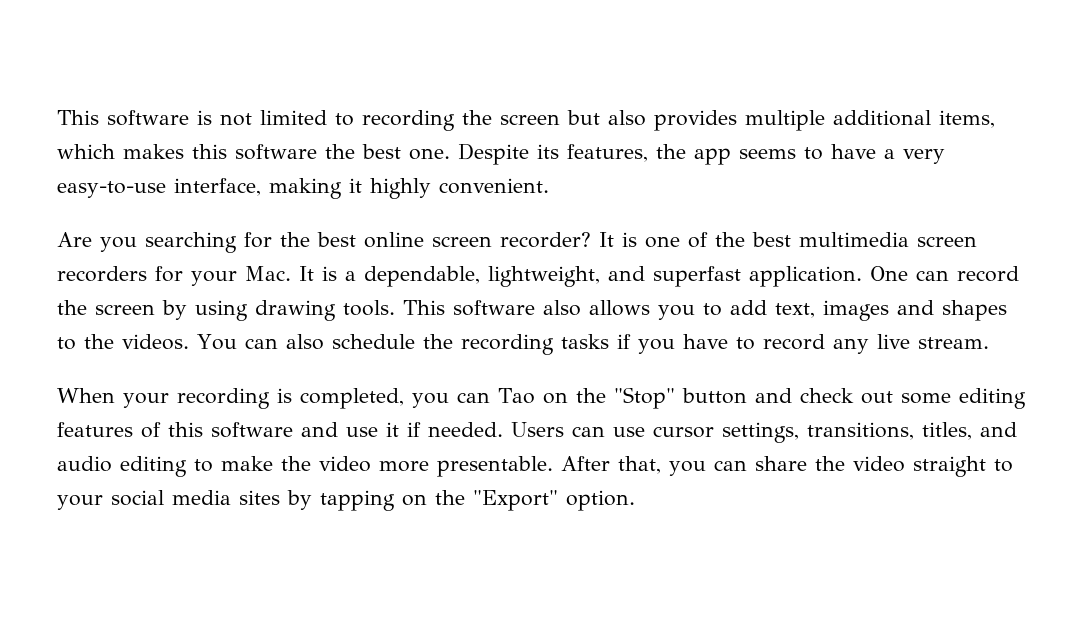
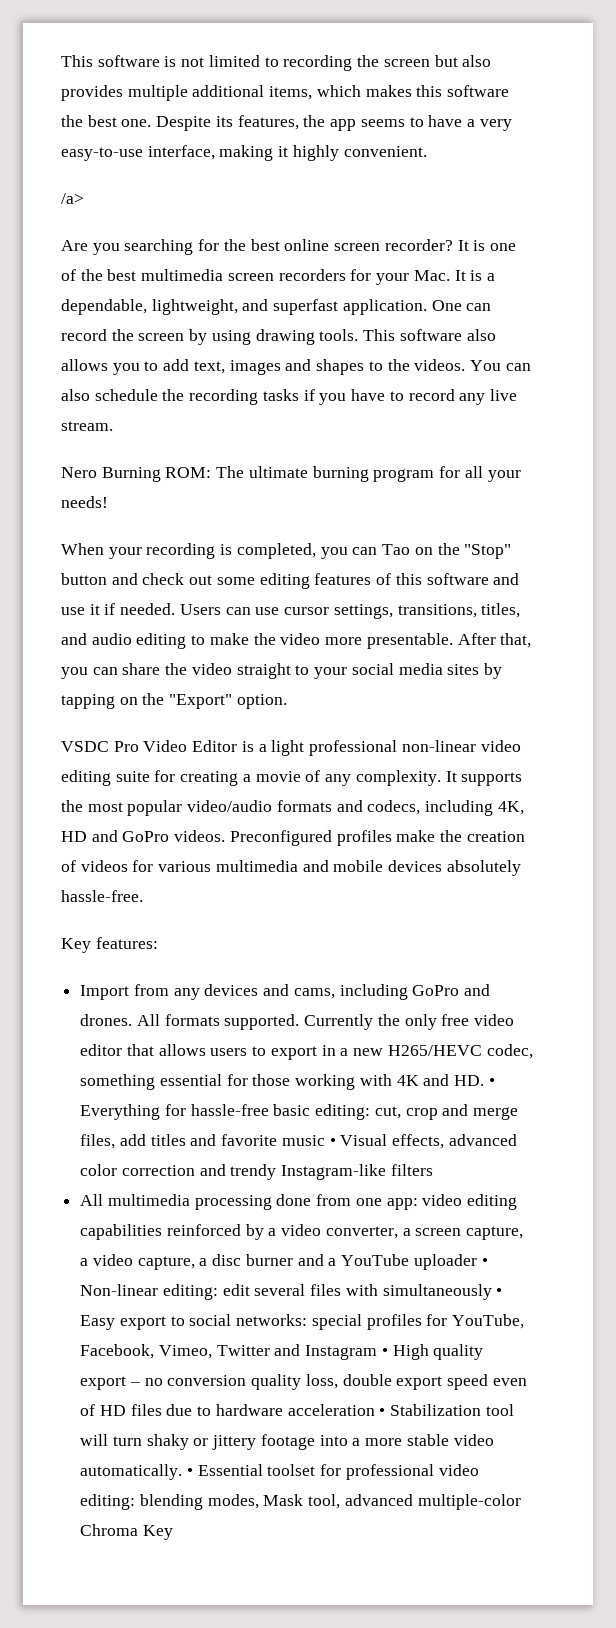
+ /a>
+ Nero Burning ROM: The ultimate burning program for all your needs!
+ VSDC Pro Video Editor is a light professional non-linear video editing suite for creating a movie of any complexity. It supports the most popular video/audio formats and codecs, including 4K, HD and GoPro videos. Preconfigured profiles make the creation of videos for various multimedia and mobile devices absolutely hassle-free.
+ Key features:
+ Import from any devices and cams, including GoPro and drones. All formats supported. Сurrently the only free video editor that allows users to export in a new H265/HEVC codec, something essential for those working with 4K and HD. • Everything for hassle-free basic editing: cut, crop and merge files, add titles and favorite music • Visual effects, advanced color correction and trendy Instagram-like filters
+ All multimedia processing done from one app: video editing capabilities reinforced by a video converter, a screen capture, a video capture, a disc burner and a YouTube uploader • Non-linear editing: edit several files with simultaneously • Easy export to social networks: special profiles for YouTube, Facebook, Vimeo, Twitter and Instagram • High quality export – no conversion quality loss, double export speed even of HD files due to hardware acceleration • Stabilization tool will turn shaky or jittery footage into a more stable video automatically. • Essential toolset for professional video editing: blending modes, Mask tool, advanced multiple-color Chroma Key

